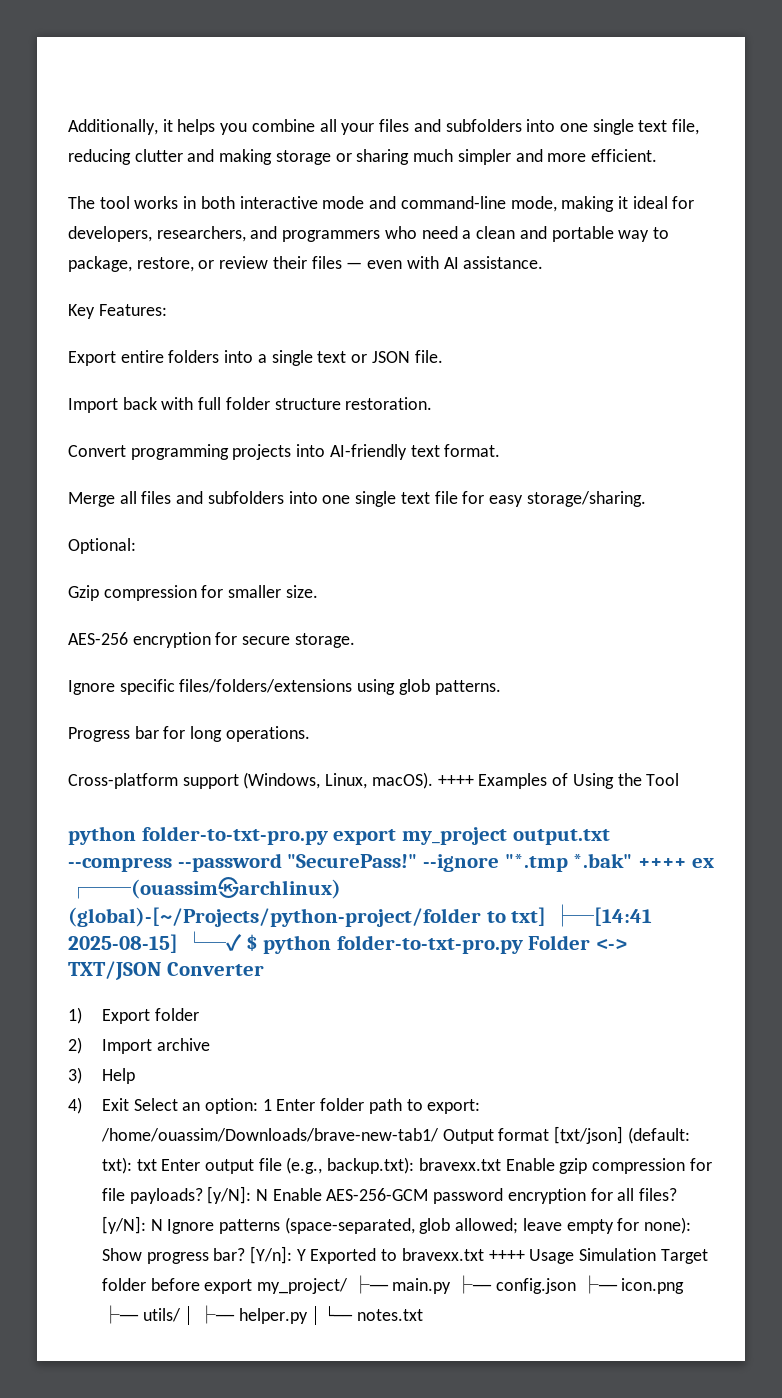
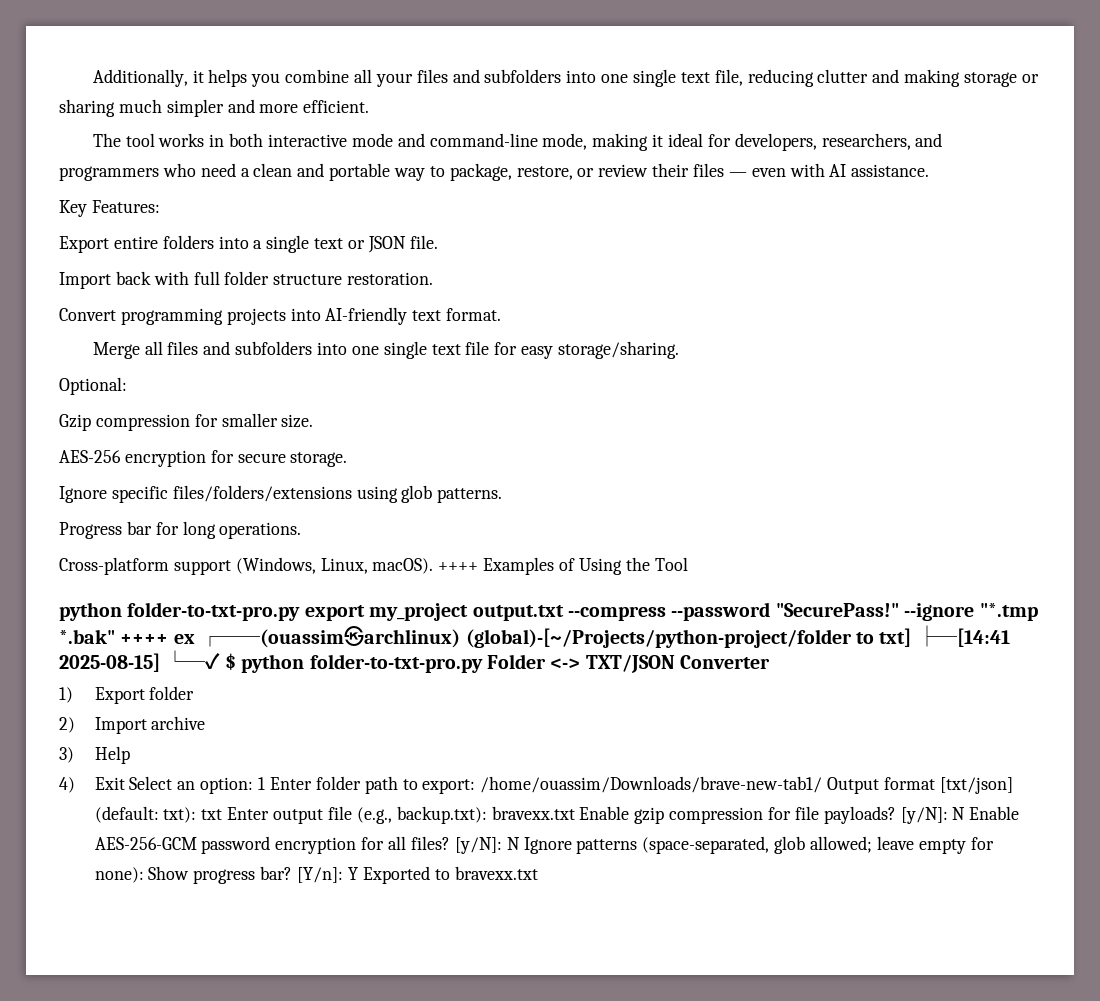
- [Y/n]: Y Exported to bravexx.txt ++++ Usage Simulation Target folder before export my_project/ ├── main.py ├── config.json ├── icon.png ├── utils/ │ ├── helper.py │ └── notes.txt
+ [Y/n]: Y Exported to bravexx.txt

